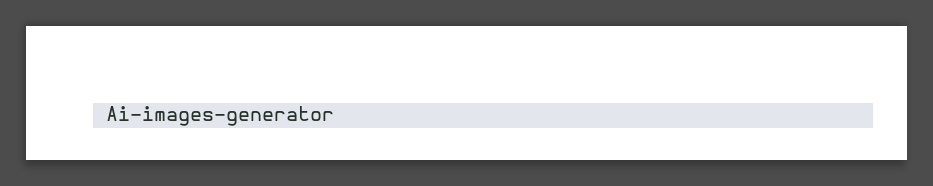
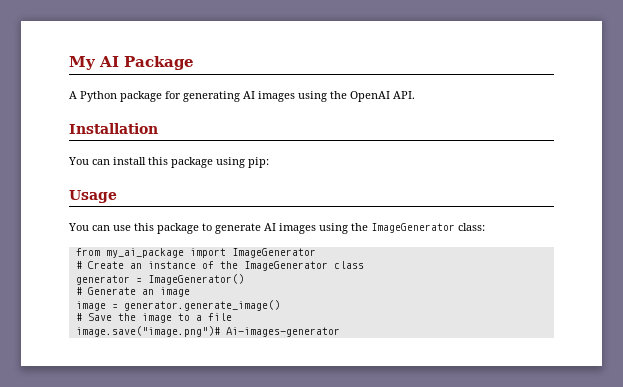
- Ai-images-generator
+ My AI Package
+ A Python package for generating AI images using the OpenAI API.
+ Installation
+ You can install this package using pip:
+ Usage
+ You can use this package to generate AI images using the ImageGenerator class:
+ from my_ai_package import ImageGenerator
+ # Create an instance of the ImageGenerator class
+ generator = ImageGenerator()
+ # Generate an image
+ image = generator.generate_image()
+ # Save the image to a file
+ image.save("image.png")# Ai-images-generator

